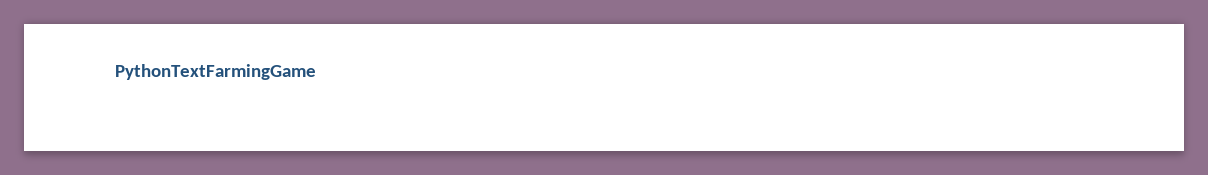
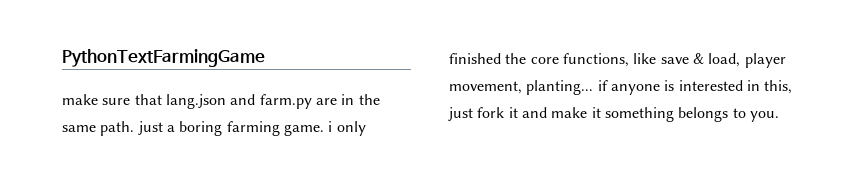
+ make sure that lang.json and farm.py are in the same path. just a boring farming game. i only finished the core functions, like save & load, player movement, planting... if anyone is interested in this, just fork it and make it something belongs to you.

